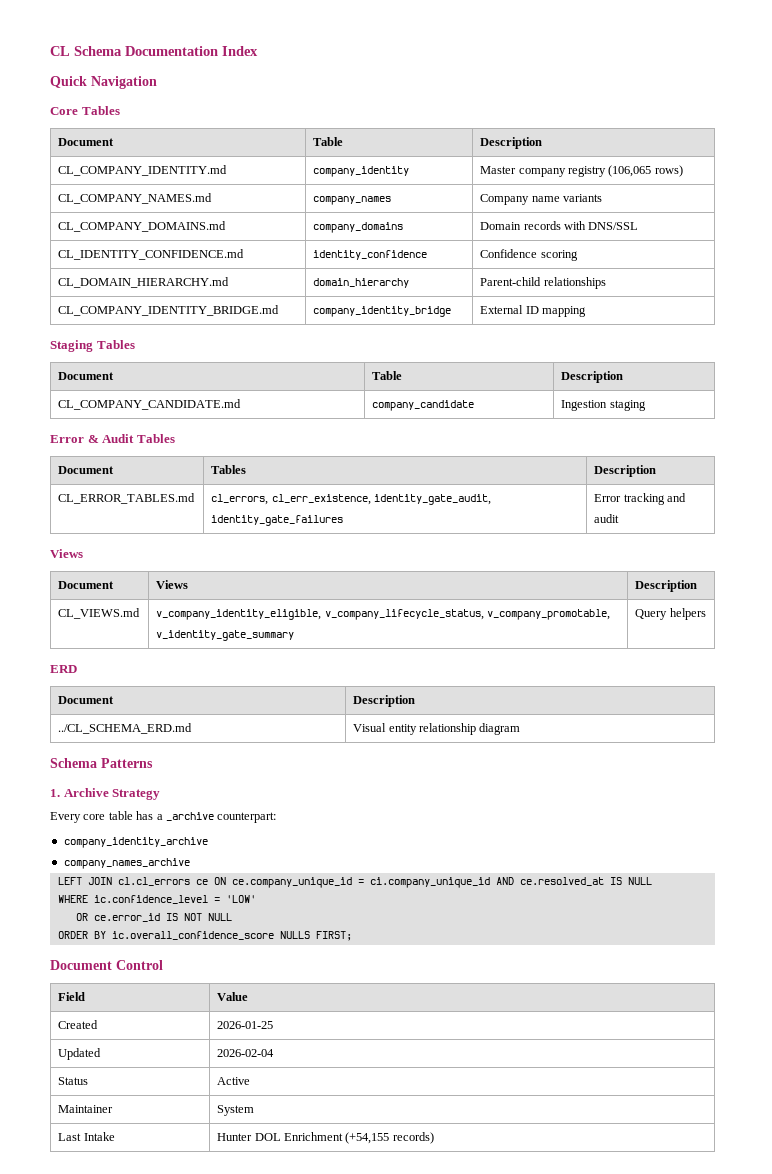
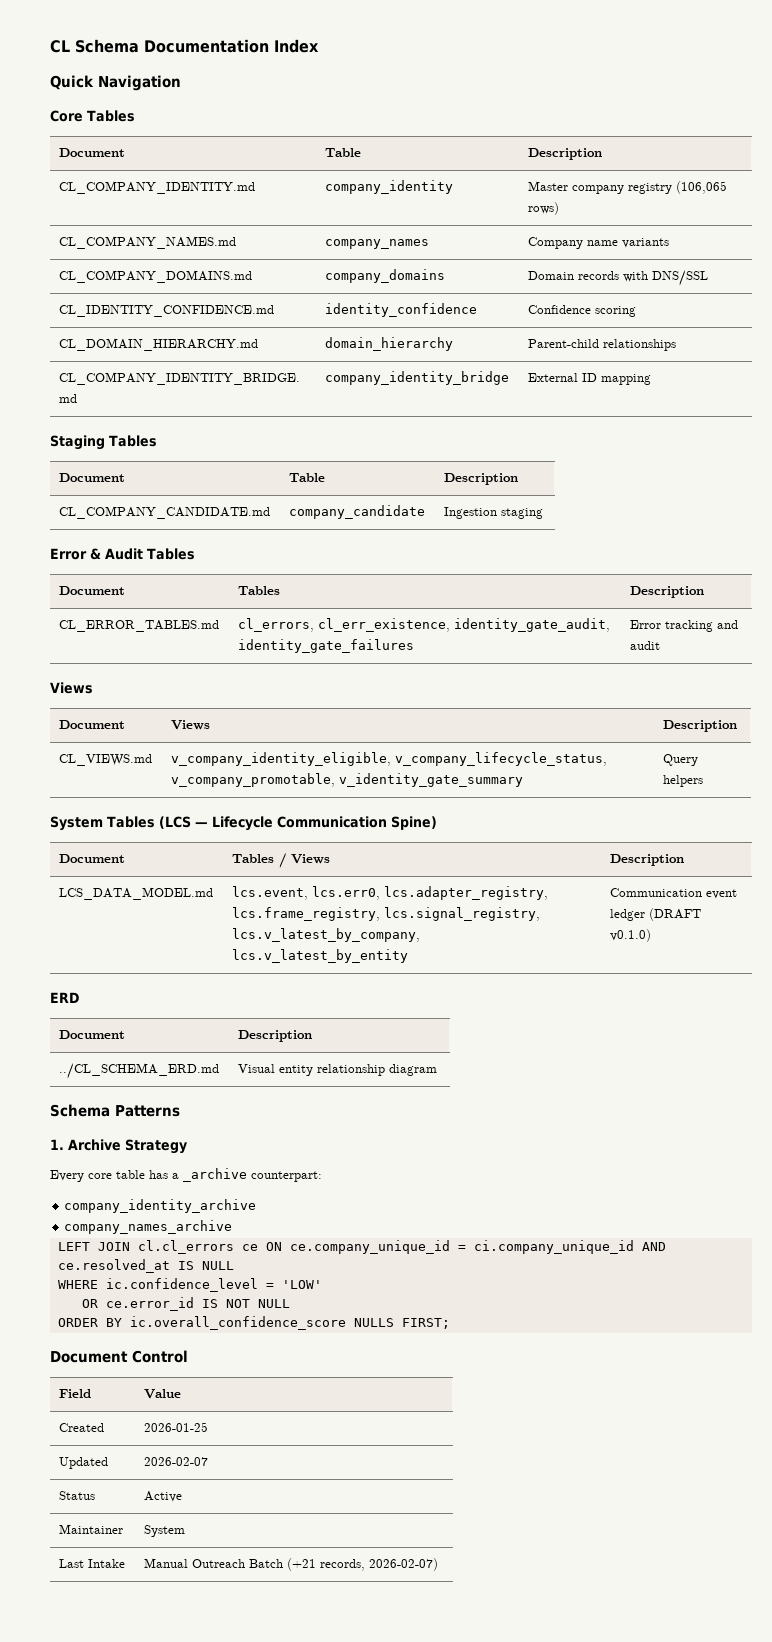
+ System Tables (LCS — Lifecycle Communication Spine)
+ Document | Tables / Views | Description
+ LCS_DATA_MODEL.md | lcs.event, lcs.err0, lcs.adapter_registry, lcs.frame_registry, lcs.signal_registry, lcs.v_latest_by_company, lcs.v_latest_by_entity | Communication event ledger (DRAFT v0.1.0)
- Updated | 2026-02-04
+ Updated | 2026-02-07
- Last Intake | Hunter DOL Enrichment (+54,155 records)
+ Last Intake | Manual Outreach Batch (+21 records, 2026-02-07)

